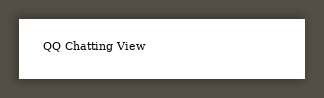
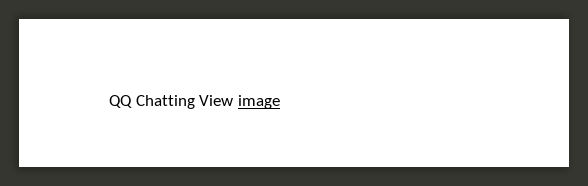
- QQ Chatting View
+ QQ Chatting View image

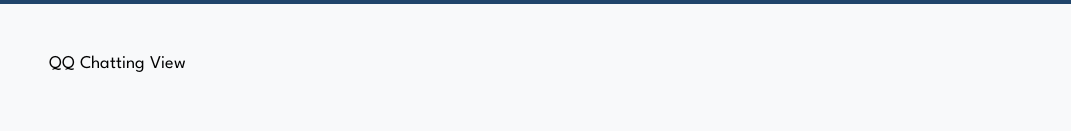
- QQ Chatting View image
+ QQ Chatting View

